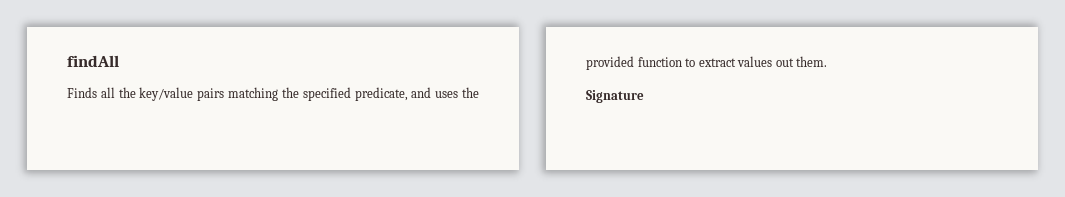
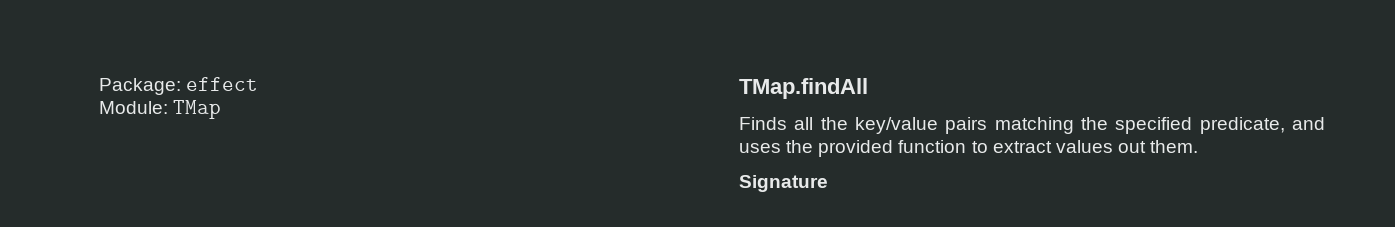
- findAll
+ Package: effect
+ Module: TMap
+ TMap.findAll

